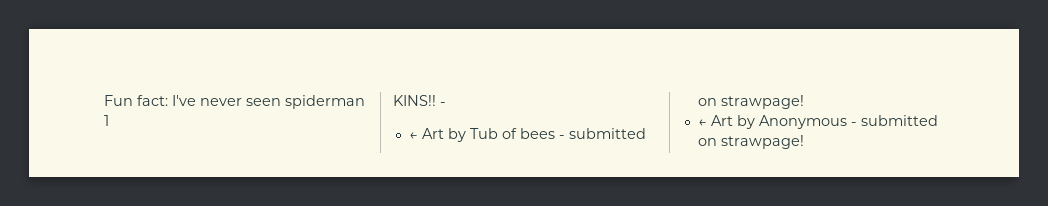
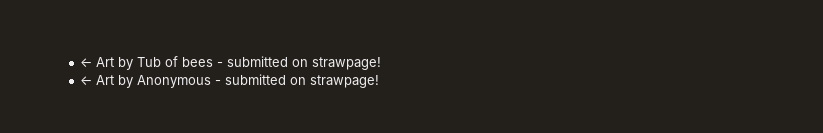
- Fun fact: I've never seen spiderman 1
- KINS!! -

